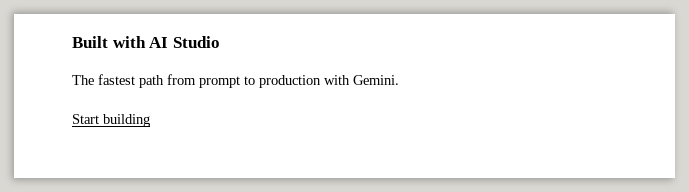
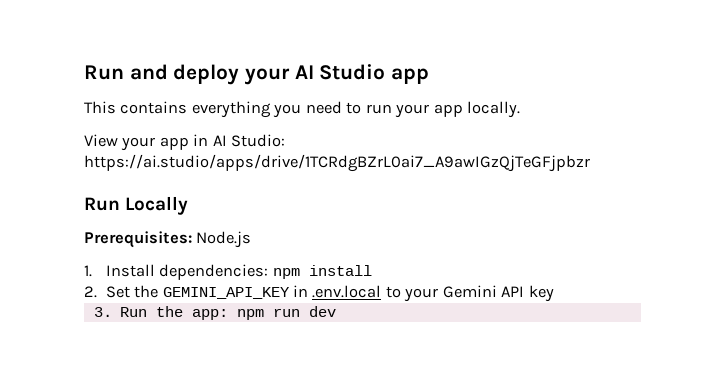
- Built with AI Studio
- The fastest path from prompt to production with Gemini.
- Start building
+ Run and deploy your AI Studio app
+ This contains everything you need to run your app locally.
+ View your app in AI Studio: https://ai.studio/apps/drive/1TCRdgBZrL0ai7_A9awIGzQjTeGFjpbzr
+ Run Locally
+ Prerequisites: Node.js
+ 1. Install dependencies: npm install
+ 2. Set the GEMINI_API_KEY in .env.local to your Gemini API key
+ 3. Run the app: npm run dev

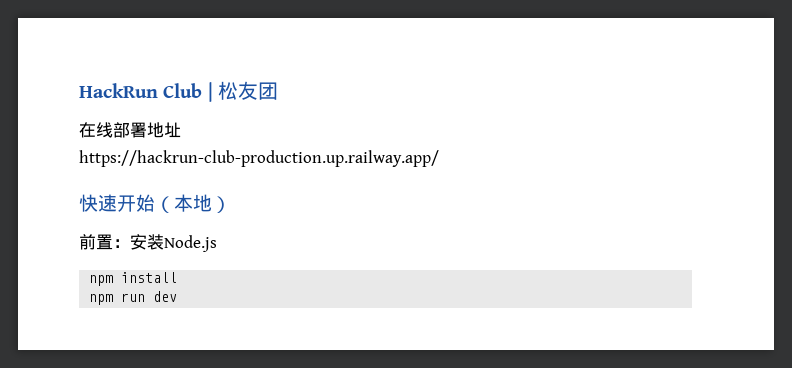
- Run and deploy your AI Studio app
- This contains everything you need to run your app locally.
- View your app in AI Studio: https://ai.studio/apps/drive/1TCRdgBZrL0ai7_A9awIGzQjTeGFjpbzr
- Run Locally
- Prerequisites: Node.js
- 1. Install dependencies: npm install
- 2. Set the GEMINI_API_KEY in .env.local to your Gemini API key
- 3. Run the app: npm run dev
+ HackRun Club | 松友团
+ 在线部署地址
+ https://hackrun-club-production.up.railway.app/
+ 快速开始（本地）
+ 前置：安装Node.js
+ npm install
+ npm run dev

